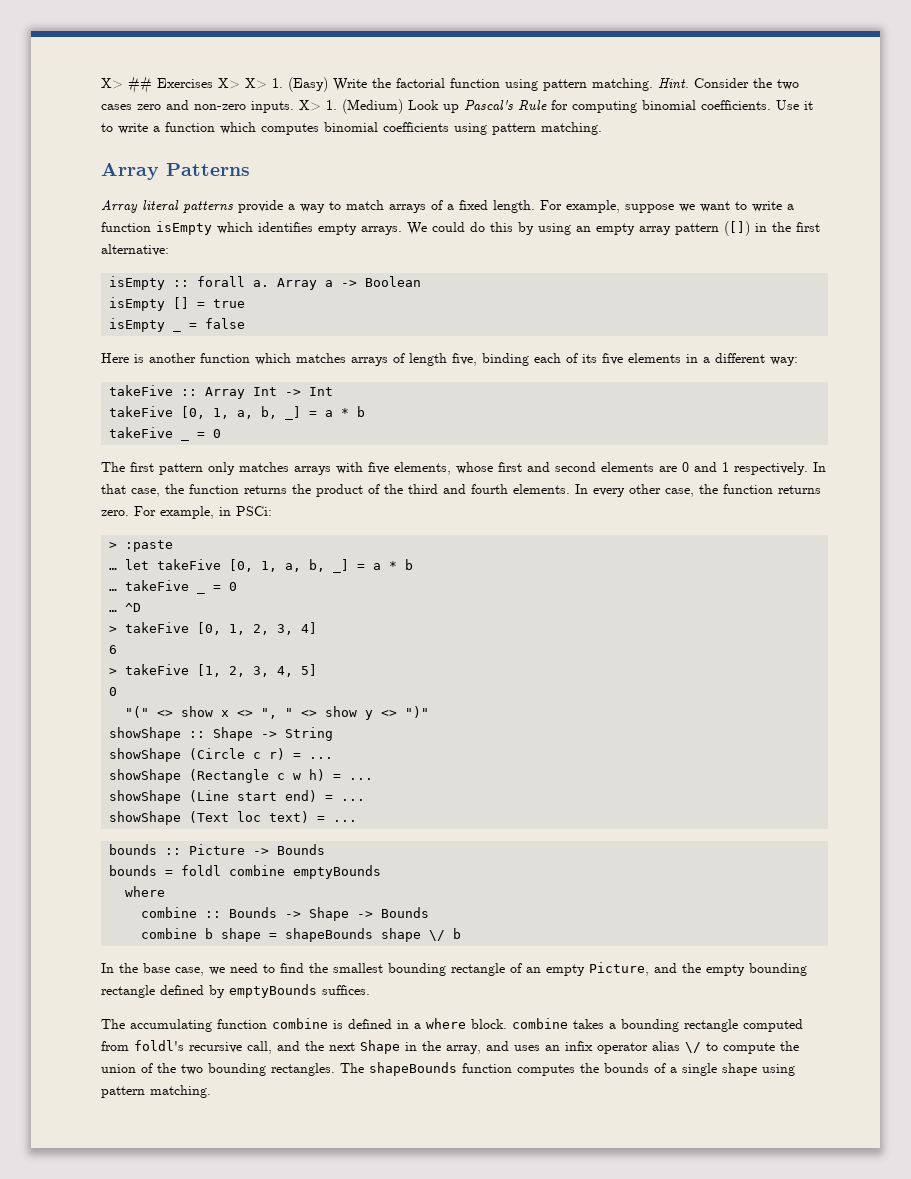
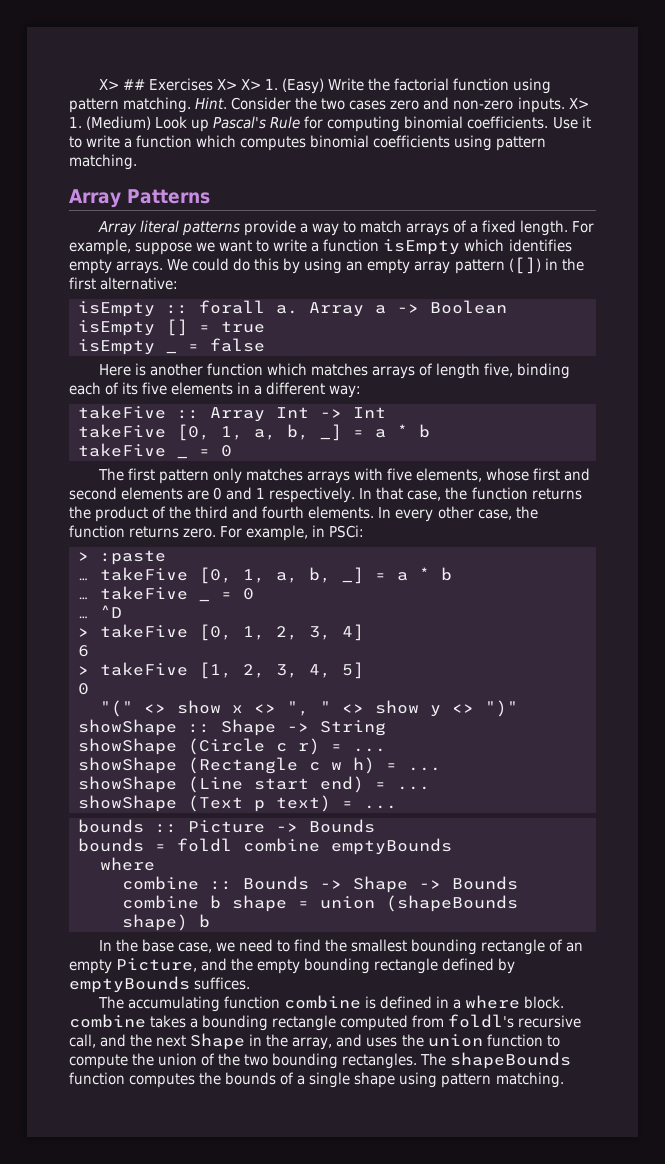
- … let takeFive [0, 1, a, b, _] = a * b
+ … takeFive [0, 1, a, b, _] = a * b
- showShape (Text loc text) = ...
+ showShape (Text p text) = ...
- combine b shape = shapeBounds shape \/ b
+ combine b shape = union (shapeBounds shape) b
- The accumulating function combine is defined in a where block. combine takes a bounding rectangle computed from foldl's recursive call, and the next Shape in the array, and uses an infix operator alias \/ to compute the union of the two bounding rectangles.
+ The accumulating function combine is defined in a where block. combine takes a bounding rectangle computed from foldl's recursive call, and the next Shape in the array, and uses the union function to compute the union of the two bounding rectangles.

